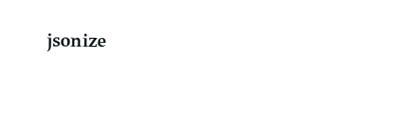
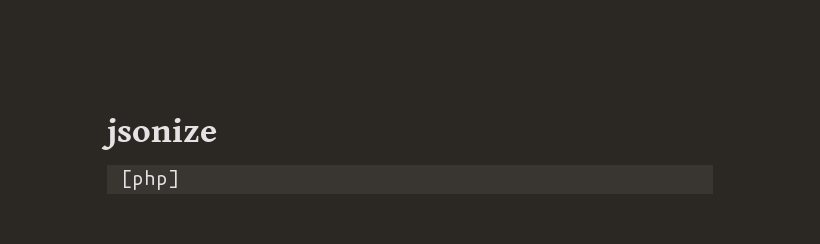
+ [php]

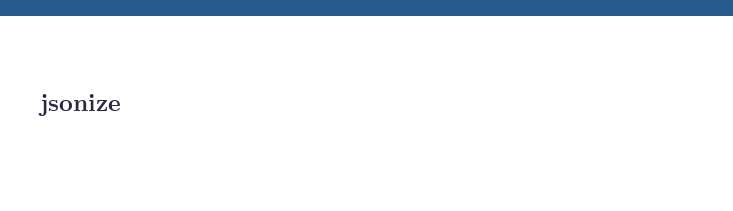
- [php]

